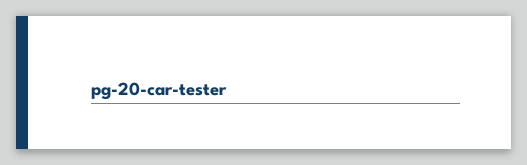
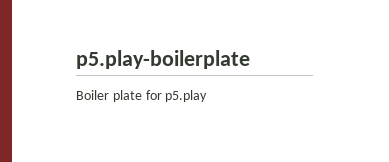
- pg-20-car-tester
+ p5.play-boilerplate
+ Boiler plate for p5.play

